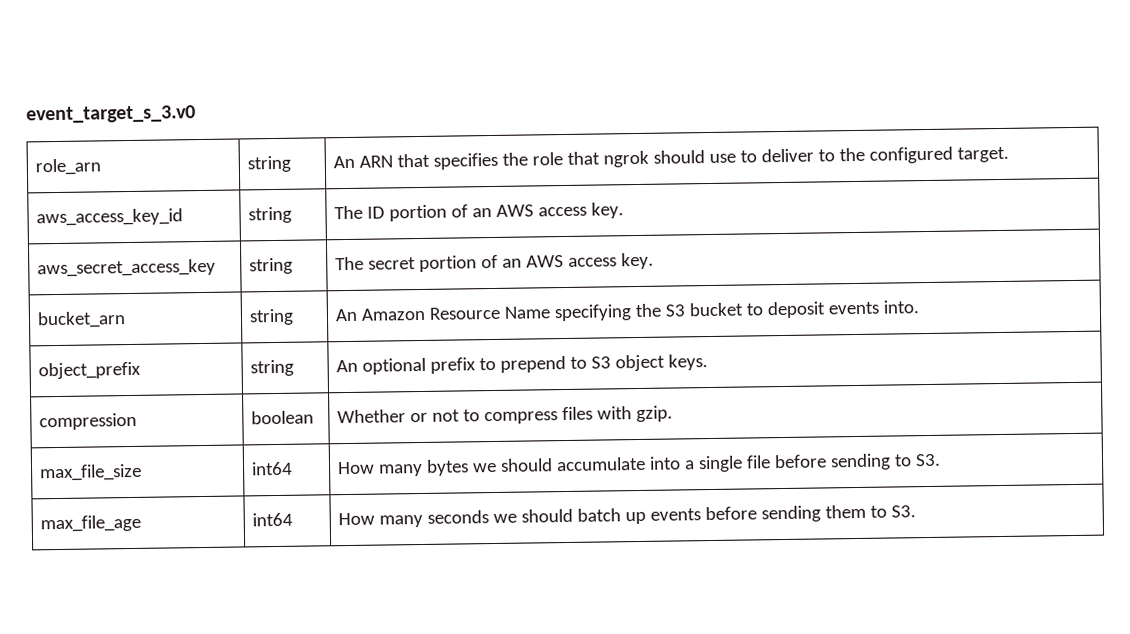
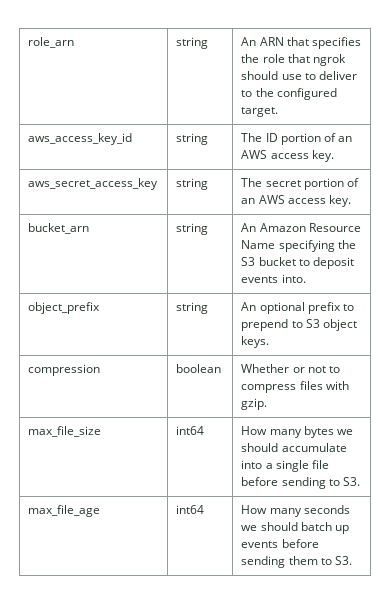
- event_target_s_3.v0

